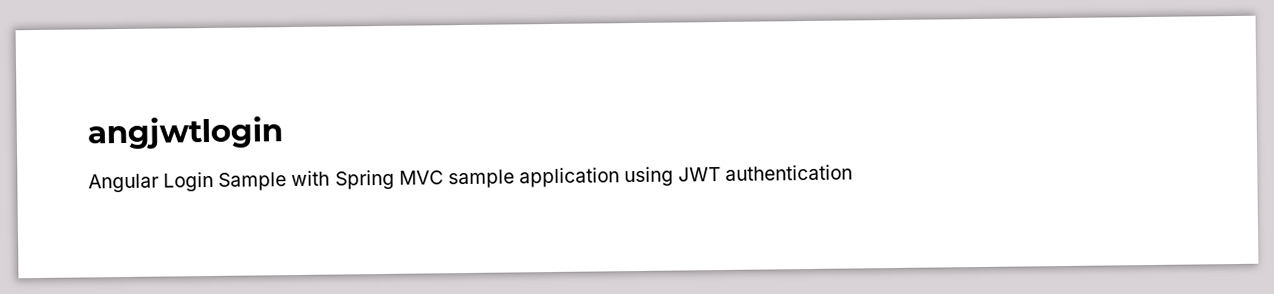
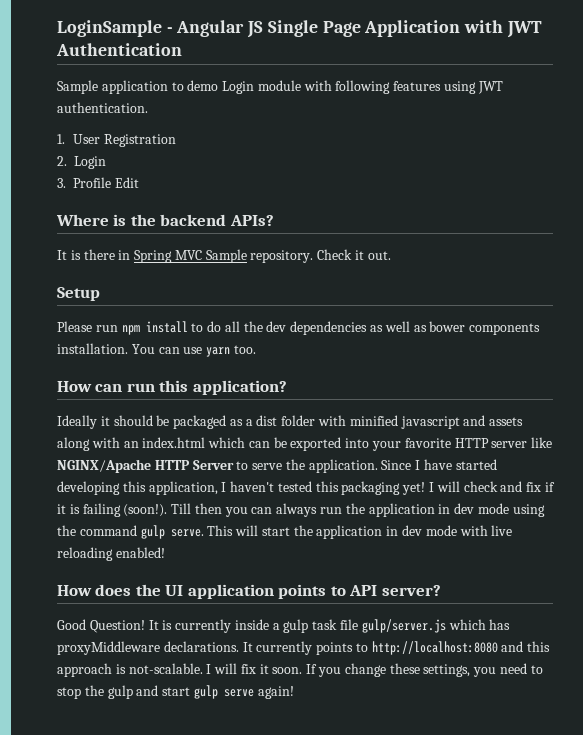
- angjwtlogin
- Angular Login Sample with Spring MVC sample application using JWT authentication
+ LoginSample - Angular JS Single Page Application with JWT Authentication
+ Sample application to demo Login module with following features using JWT authentication.
+ 1. User Registration
+ 2. Login
+ 3. Profile Edit
+ Where is the backend APIs?
+ It is there in Spring MVC Sample repository. Check it out.
+ Setup
+ Please run npm install to do all the dev dependencies as well as bower components installation. You can use yarn too.
+ How can run this application?
+ Ideally it should be packaged as a dist folder with minified javascript and assets along with an index.html which can be exported into your favorite HTTP server like NGINX/Apache HTTP Server to serve the application. Since I have started developing this application, I haven't tested this packaging yet! I will check and fix if it is failing (soon!). Till then you can always run the application in dev mode using the command gulp serve. This will start the application in dev mode with live reloading enabled!
+ How does the UI application points to API server?
+ Good Question! It is currently inside a gulp task file gulp/server.js which has proxyMiddleware declarations. It currently points to http://localhost:8080 and this approach is not-scalable. I will fix it soon. If you change these settings, you need to stop the gulp and start gulp serve again!

